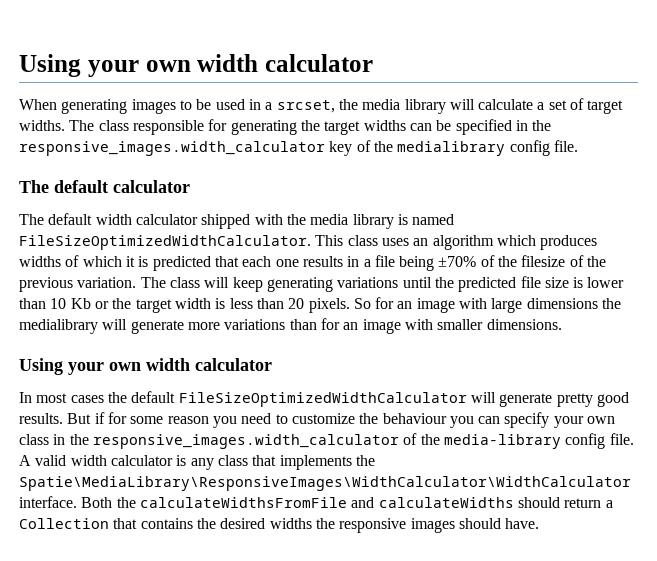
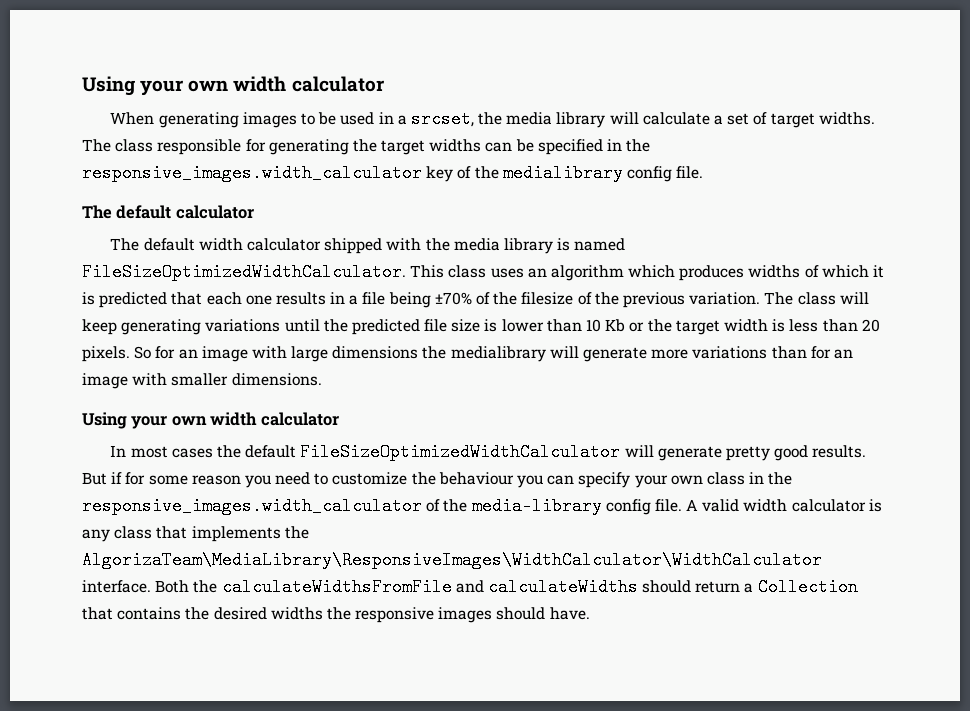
- A valid width calculator is any class that implements the Spatie\MediaLibrary\ResponsiveImages\WidthCalculator\WidthCalculator interface.
+ A valid width calculator is any class that implements the AlgorizaTeam\MediaLibrary\ResponsiveImages\WidthCalculator\WidthCalculator interface.

